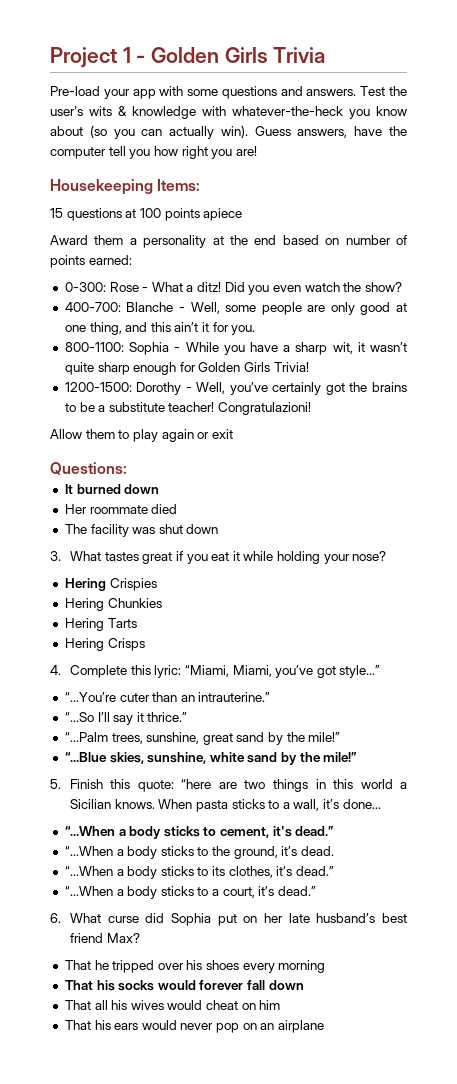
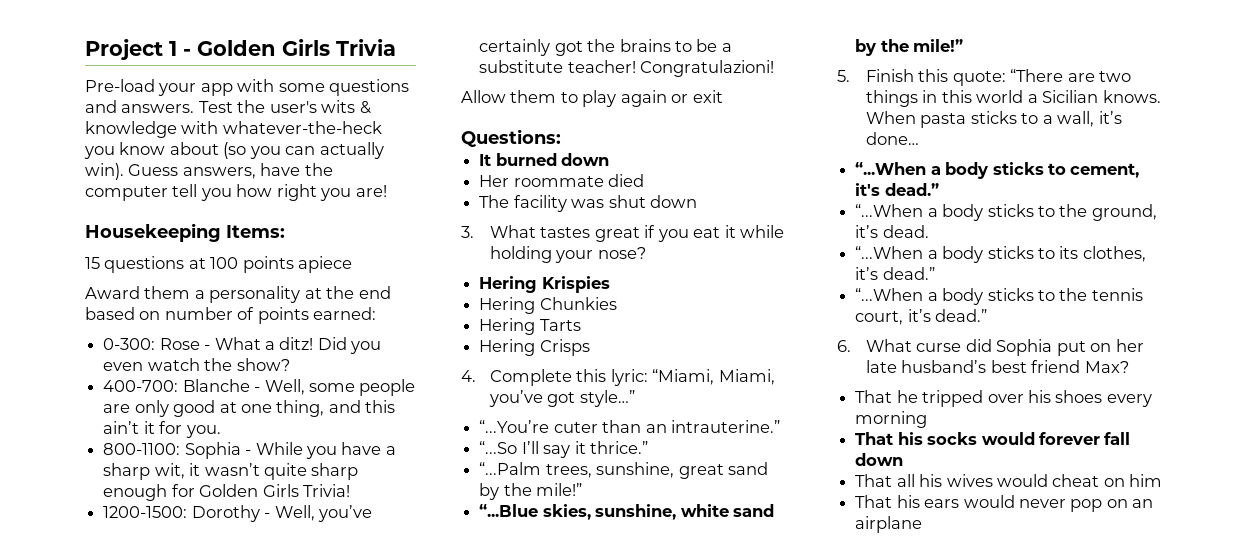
- Hering Crispies
+ Hering Krispies
- 5. Finish this quote: “here are two things in this world a Sicilian knows.
+ 5. Finish this quote: “There are two things in this world a Sicilian knows.
- “...When a body sticks to a court, it’s dead.”
+ “...When a body sticks to the tennis court, it’s dead.”

